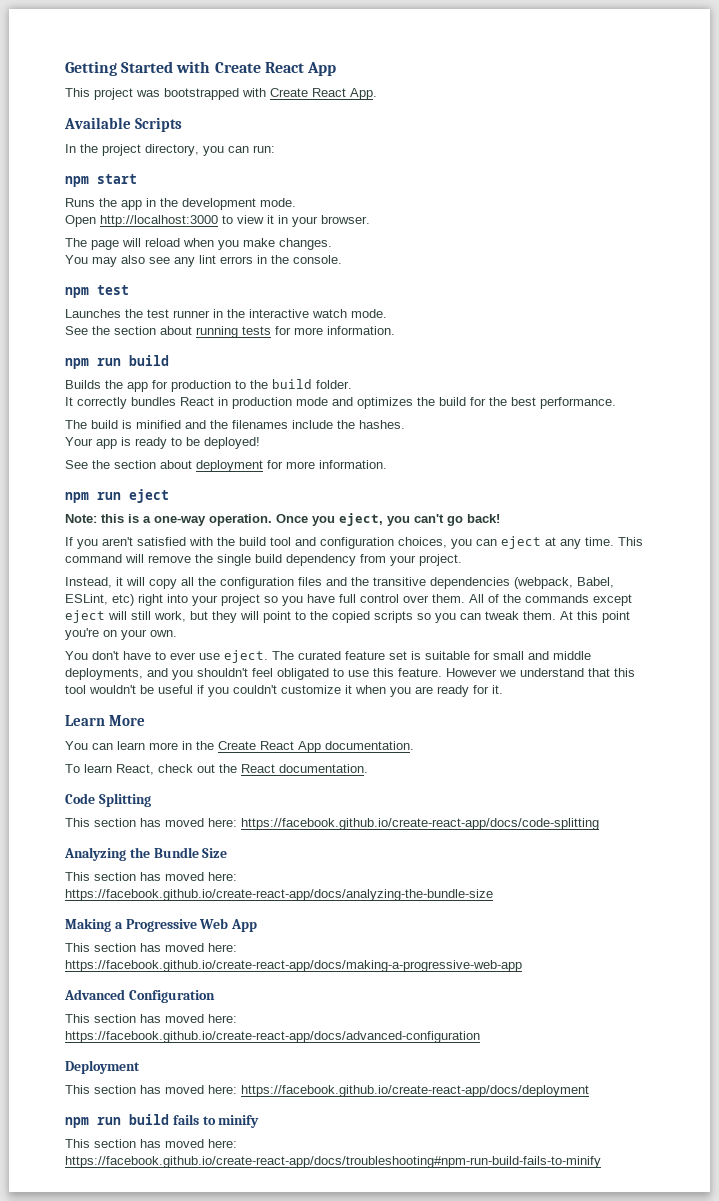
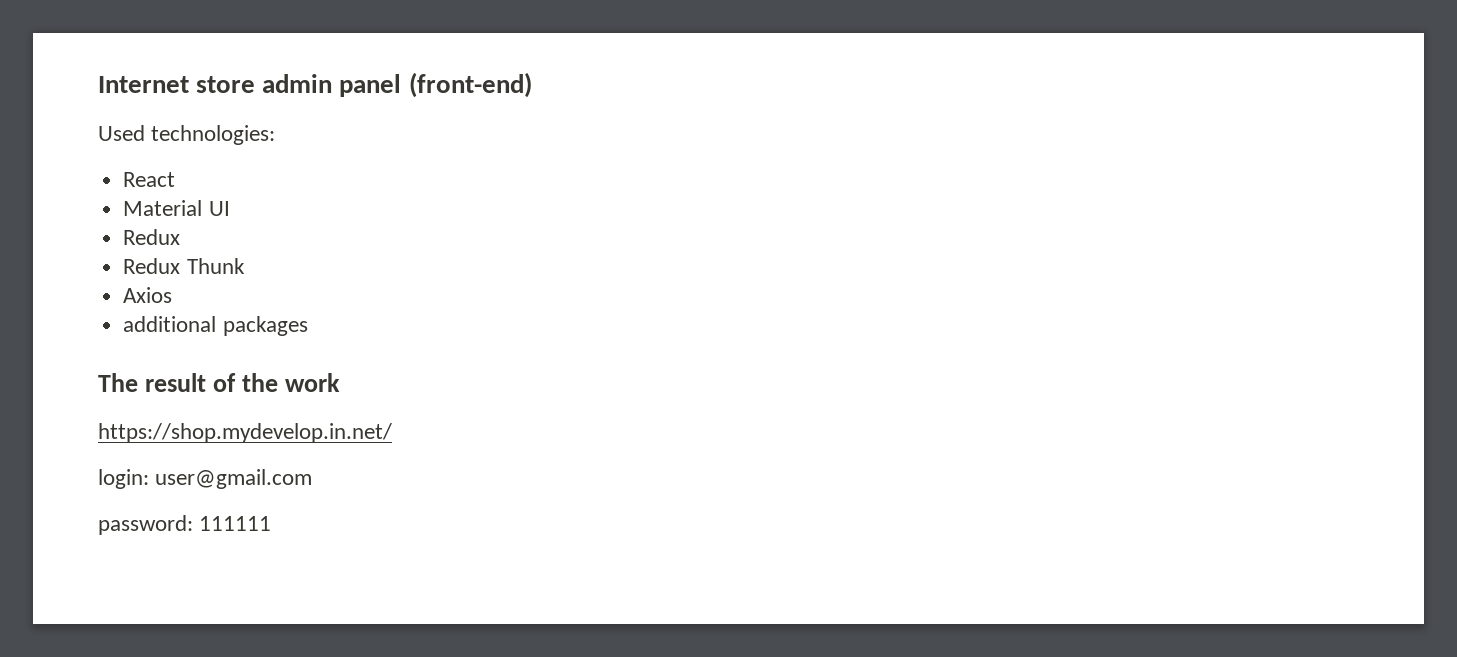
- Getting Started with Create React App
- This project was bootstrapped with Create React App.
- Available Scripts
- In the project directory, you can run:
- npm start
- Runs the app in the development mode.
- Open http://localhost:3000 to view it in your browser.
- The page will reload when you make changes.
- You may also see any lint errors in the console.
- npm test
- Launches the test runner in the interactive watch mode.
- See the section about running tests for more information.
- npm run build
- Builds the app for production to the build folder.
- It correctly bundles React in production mode and optimizes the build for the best performance.
- The build is minified and the filenames include the hashes.
- Your app is ready to be deployed!
- See the section about deployment for more information.
- npm run eject
- Note: this is a one-way operation. Once you eject, you can't go back!
- If you aren't satisfied with the build tool and configuration choices, you can eject at any time. This command will remove the single build dependency from your project.
- Instead, it will copy all the configuration files and the transitive dependencies (webpack, Babel, ESLint, etc) right into your project so you have full control over them. All of the commands except eject will still work, but they will point to the copied scripts so you can tweak them. At this point you're on your own.
- You don't have to ever use eject. The curated feature set is suitable for small and middle deployments, and you shouldn't feel obligated to use this feature. However we understand that this tool wouldn't be useful if you couldn't customize it when you are ready for it.
- Learn More
- You can learn more in the Create React App documentation.
- To learn React, check out the React documentation.
- Code Splitting
- This section has moved here: https://facebook.github.io/create-react-app/docs/code-splitting
- Analyzing the Bundle Size
- This section has moved here: https://facebook.github.io/create-react-app/docs/analyzing-the-bundle-size
- Making a Progressive Web App
- This section has moved here: https://facebook.github.io/create-react-app/docs/making-a-progressive-web-app
- Advanced Configuration
- This section has moved here: https://facebook.github.io/create-react-app/docs/advanced-configuration
- Deployment
- This section has moved here: https://facebook.github.io/create-react-app/docs/deployment
- npm run build fails to minify
- This section has moved here: https://facebook.github.io/create-react-app/docs/troubleshooting#npm-run-build-fails-to-minify
+ Internet store admin panel (front-end)
+ Used technologies:
+ React
+ Material UI
+ Redux
+ Redux Thunk
+ Axios
+ additional packages
+ The result of the work
+ https://shop.mydevelop.in.net/
+ login: user@gmail.com
+ password: 111111

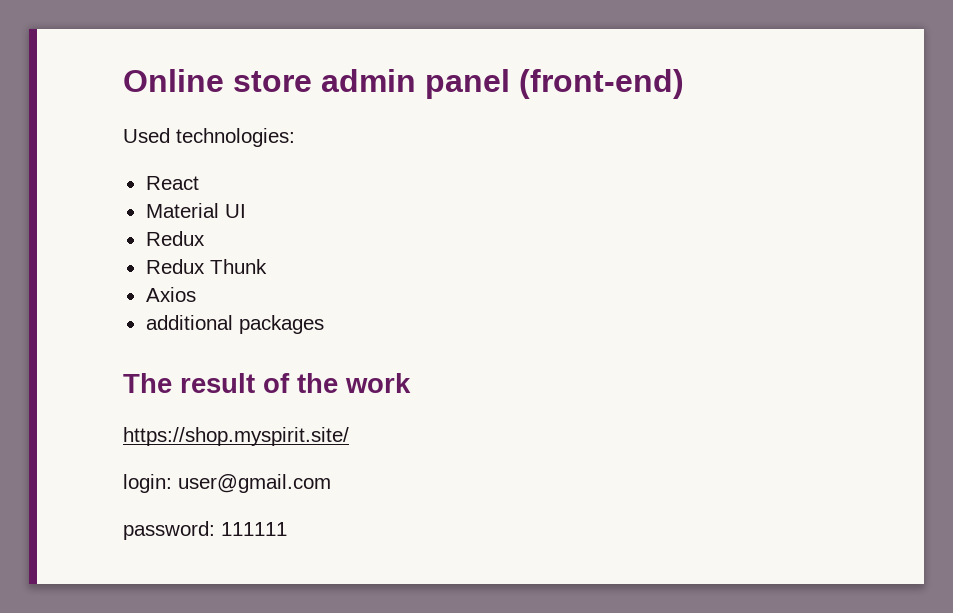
- Internet store admin panel (front-end)
+ Online store admin panel (front-end)
- https://shop.mydevelop.in.net/
+ https://shop.myspirit.site/

